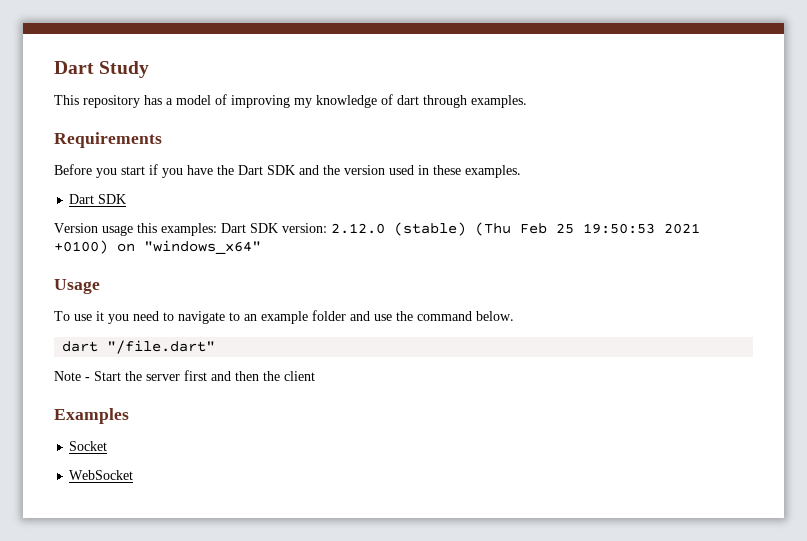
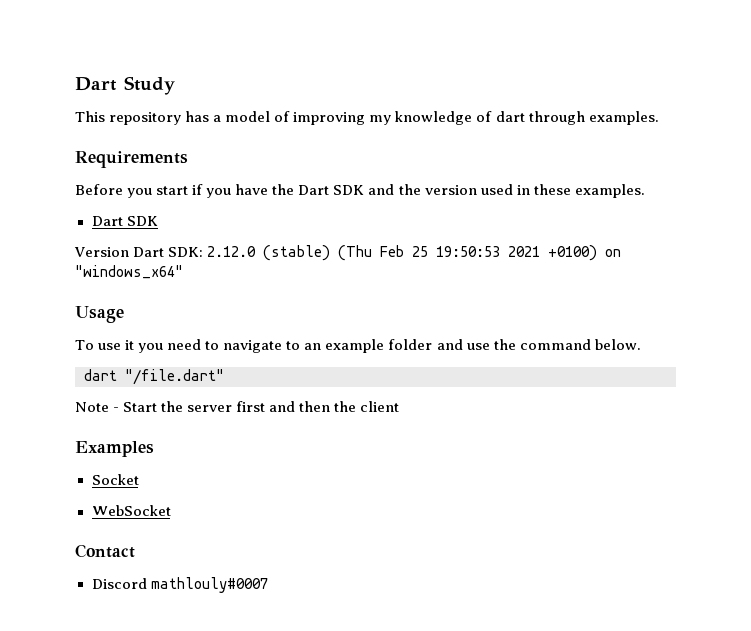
- Version usage this examples: Dart SDK version: 2.12.0 (stable) (Thu Feb 25 19:50:53 2021 +0100) on "windows_x64"
+ Version Dart SDK: 2.12.0 (stable) (Thu Feb 25 19:50:53 2021 +0100) on "windows_x64"
+ Contact
+ Discord mathlouly#0007

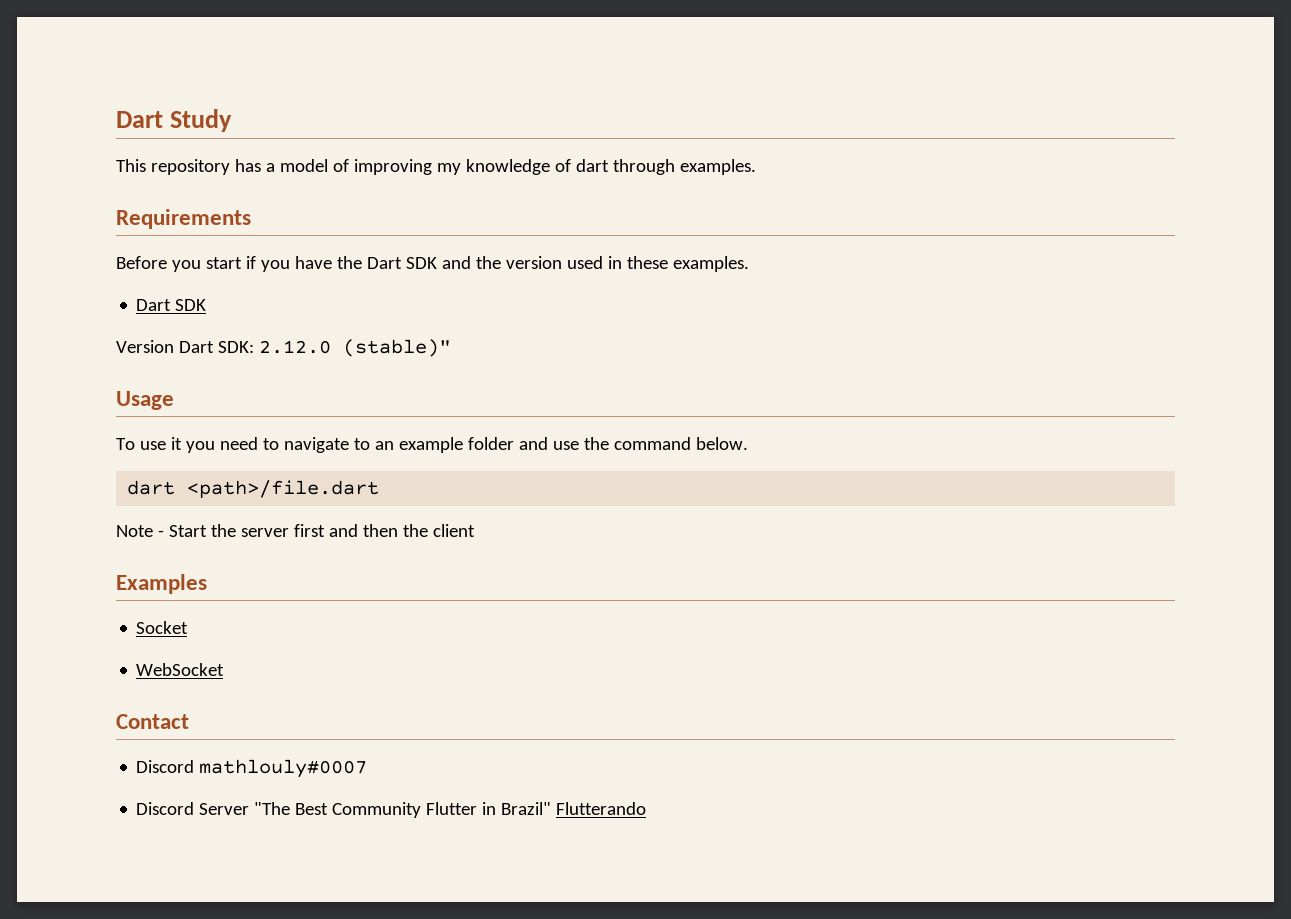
- Version Dart SDK: 2.12.0 (stable) (Thu Feb 25 19:50:53 2021 +0100) on "windows_x64"
+ Version Dart SDK: 2.12.0 (stable)"
- dart "/file.dart"
+ dart <path>/file.dart
+ Discord Server "The Best Community Flutter in Brazil" Flutterando

